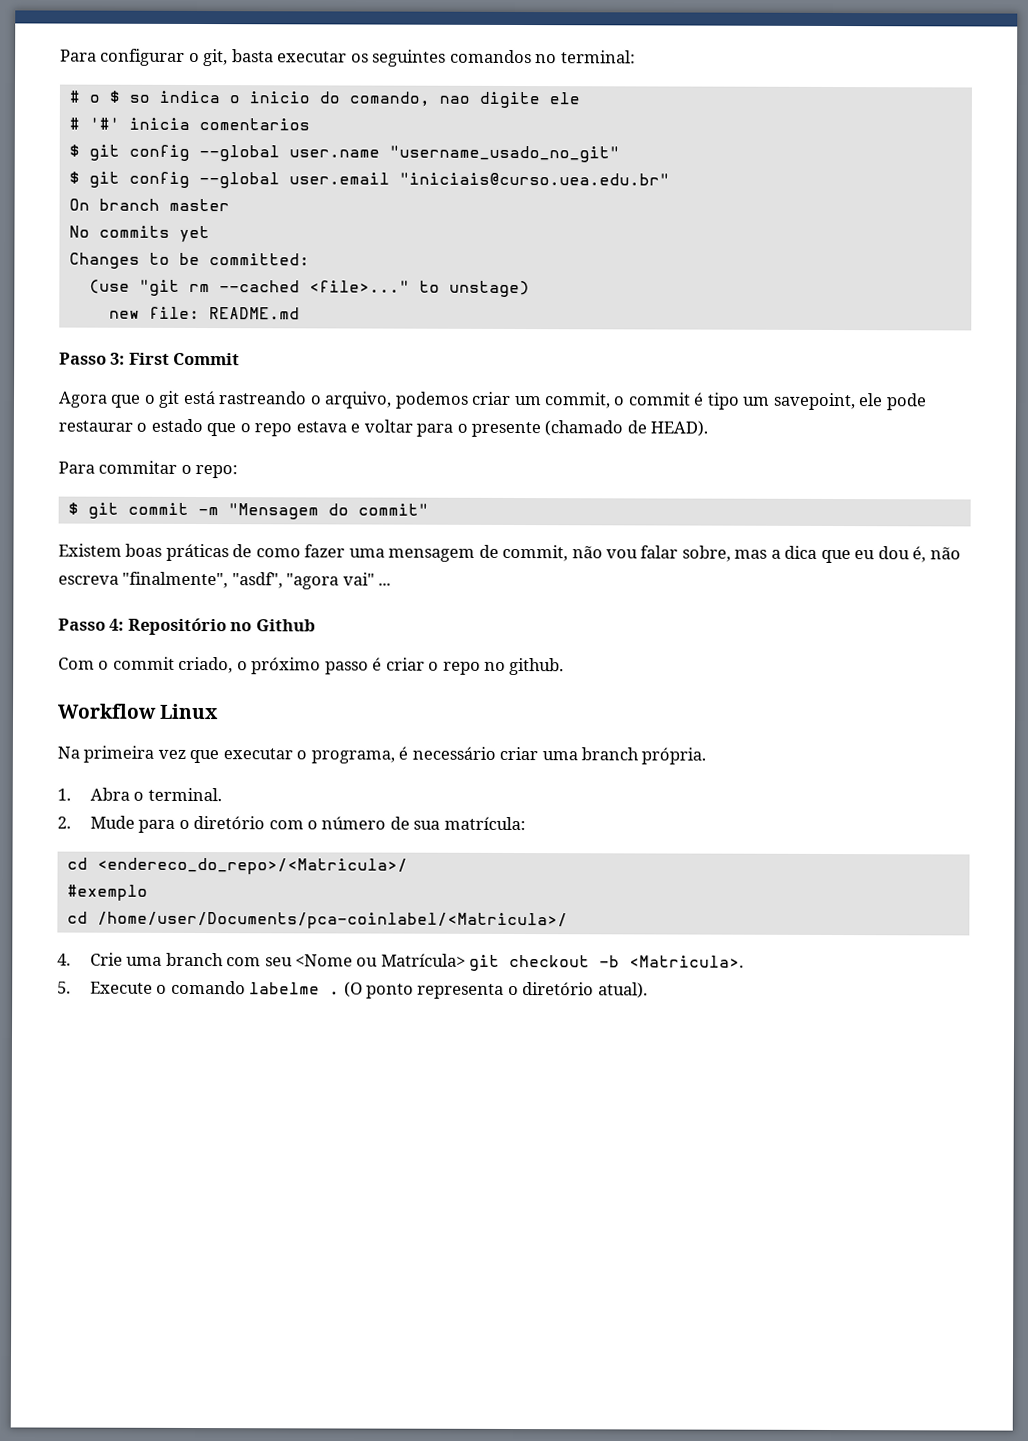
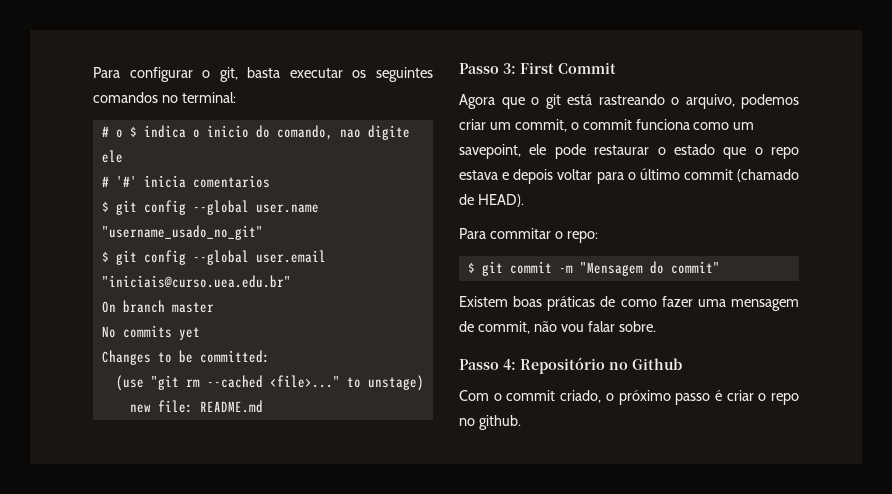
- # o $ so indica o inicio do comando, nao digite ele
+ # o $ indica o inicio do comando, nao digite ele
- Agora que o git está rastreando o arquivo, podemos criar um commit, o commit é tipo um savepoint, ele pode restaurar o estado que o repo estava e voltar para o presente (chamado de HEAD).
+ Agora que o git está rastreando o arquivo, podemos criar um commit, o commit funciona como um savepoint, ele pode restaurar o estado que o repo estava e depois voltar para o último commit (chamado de HEAD).
- Existem boas práticas de como fazer uma mensagem de commit, não vou falar sobre, mas a dica que eu dou é, não escreva "finalmente", "asdf", "agora vai" ...
+ Existem boas práticas de como fazer uma mensagem de commit, não vou falar sobre.
- Workflow Linux
- Na primeira vez que executar o programa, é necessário criar uma branch própria.
- 1. Abra o terminal.
- 2. Mude para o diretório com o número de sua matrícula:
- cd <endereco_do_repo>/<Matricula>/
- #exemplo
- cd /home/user/Documents/pca-coinlabel/<Matricula>/
- 4. Crie uma branch com seu <Nome ou Matrícula> git checkout -b <Matricula>.
- 5. Execute o comando labelme . (O ponto representa o diretório atual).

